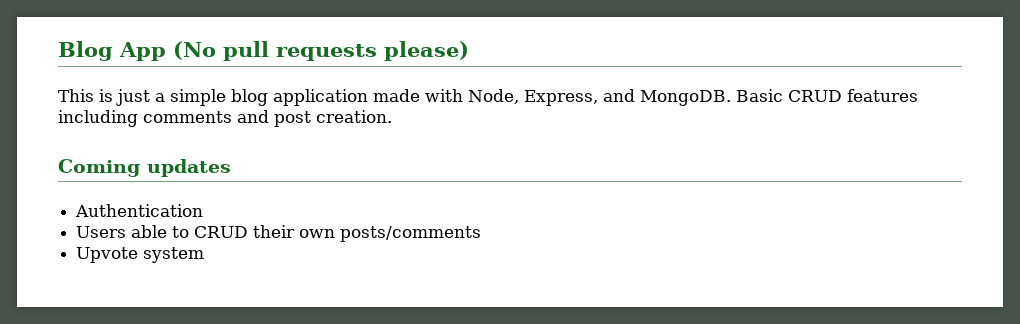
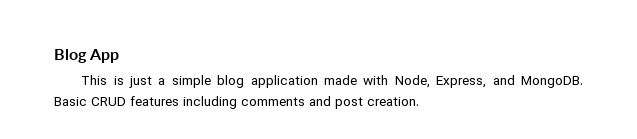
- Blog App (No pull requests please)
+ Blog App
- Coming updates
- Authentication
- Users able to CRUD their own posts/comments
- Upvote system

